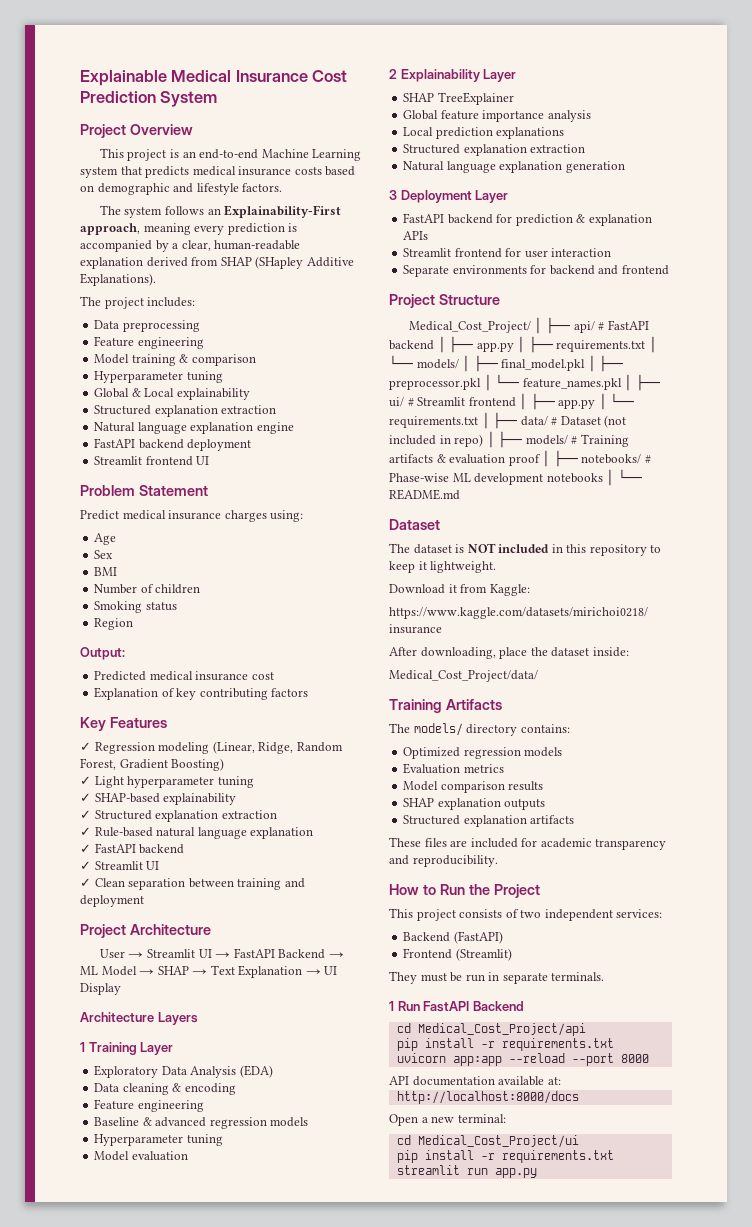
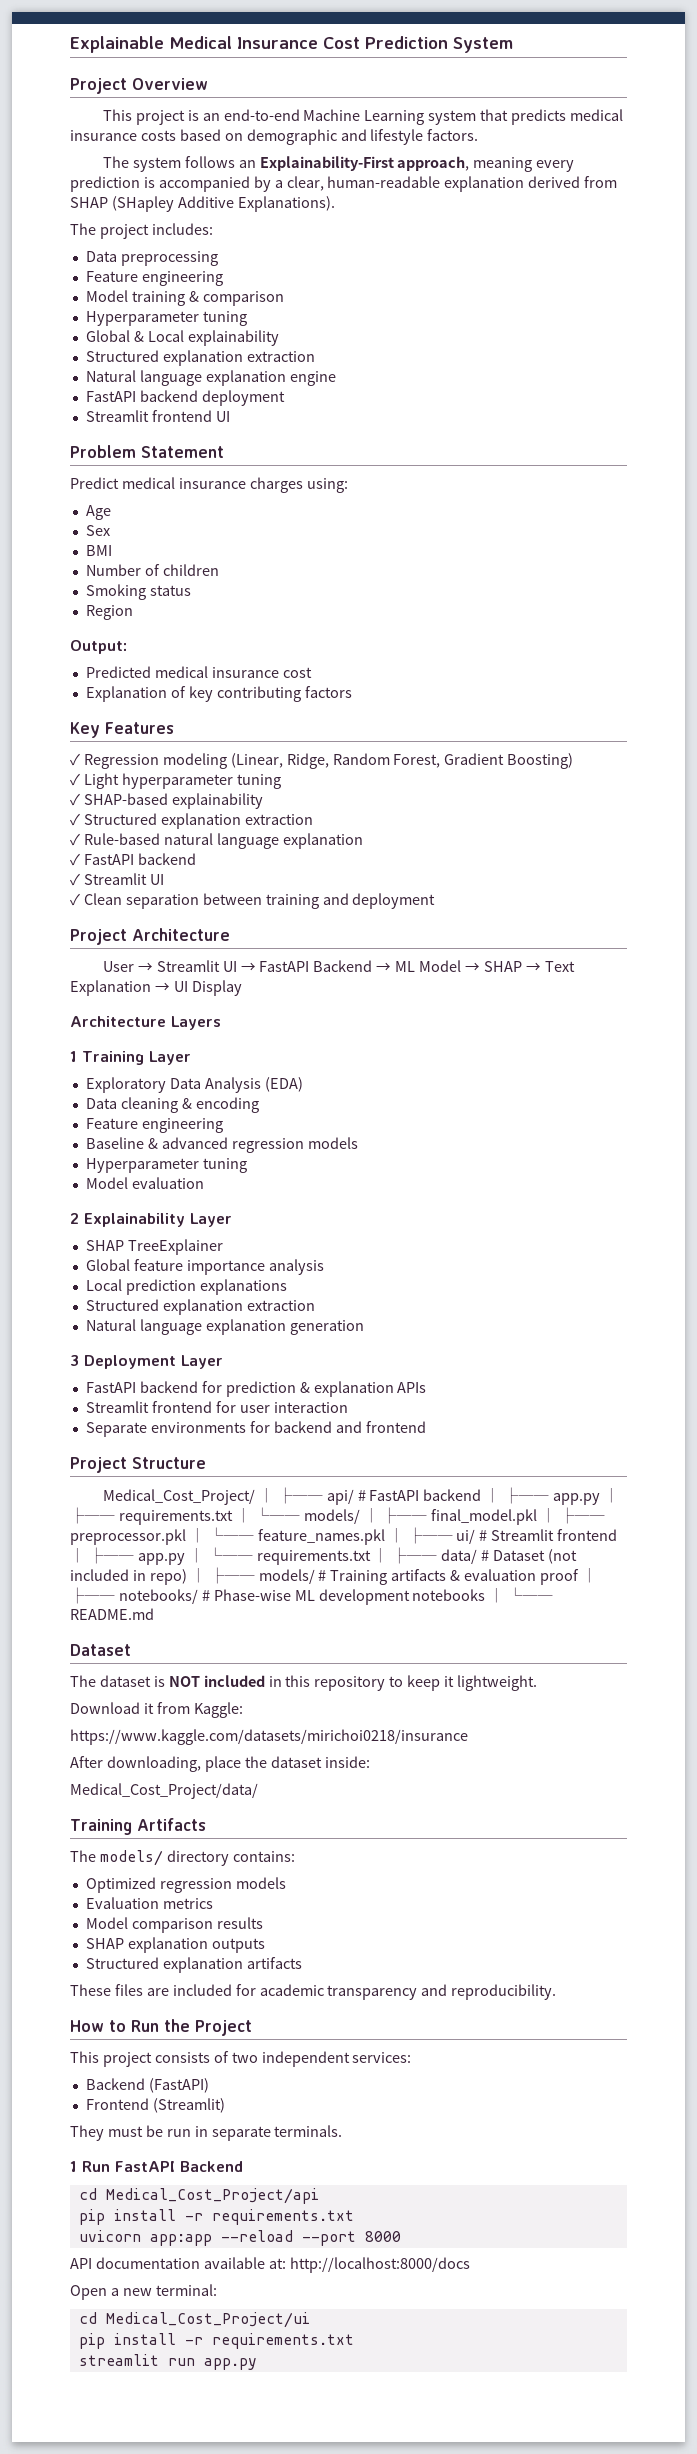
- API documentation available at:
- http://localhost:8000/docs
+ API documentation available at: http://localhost:8000/docs

